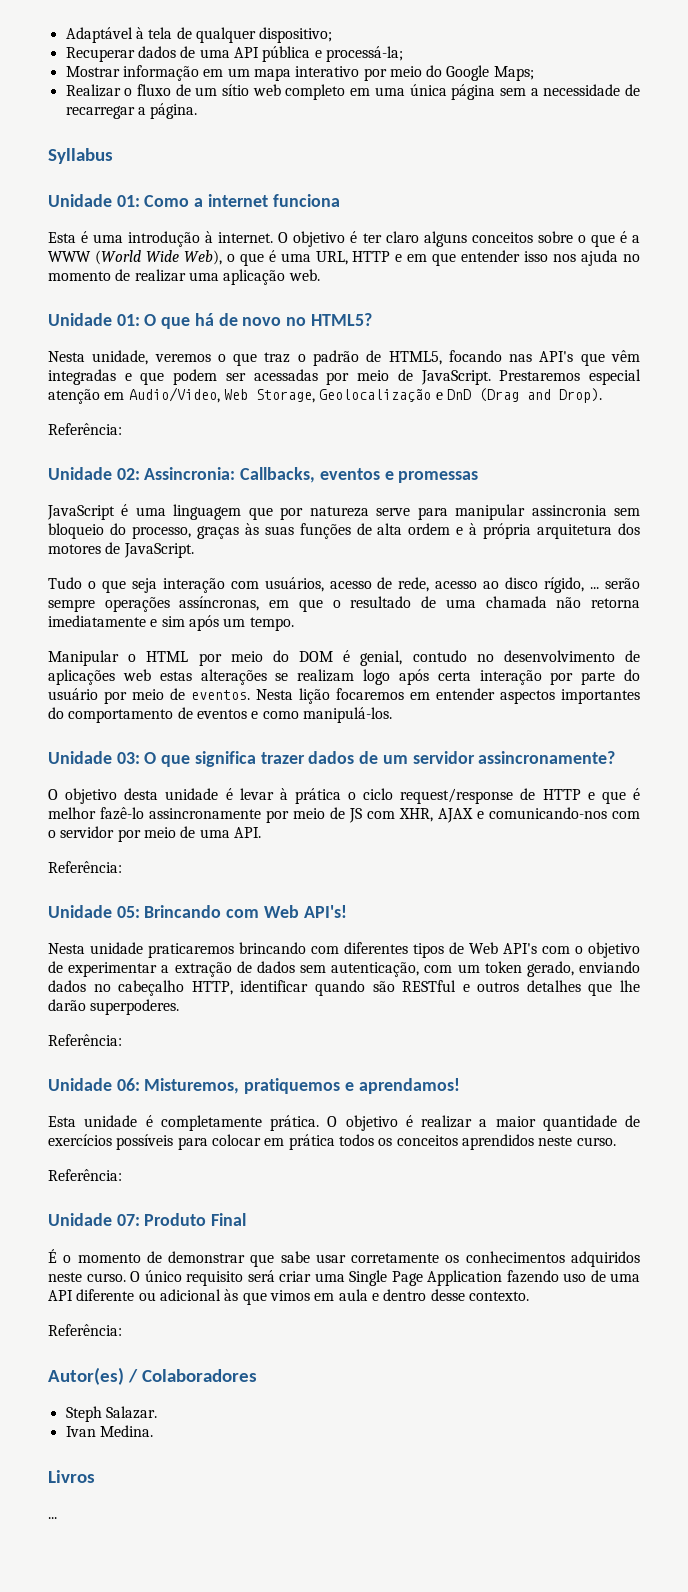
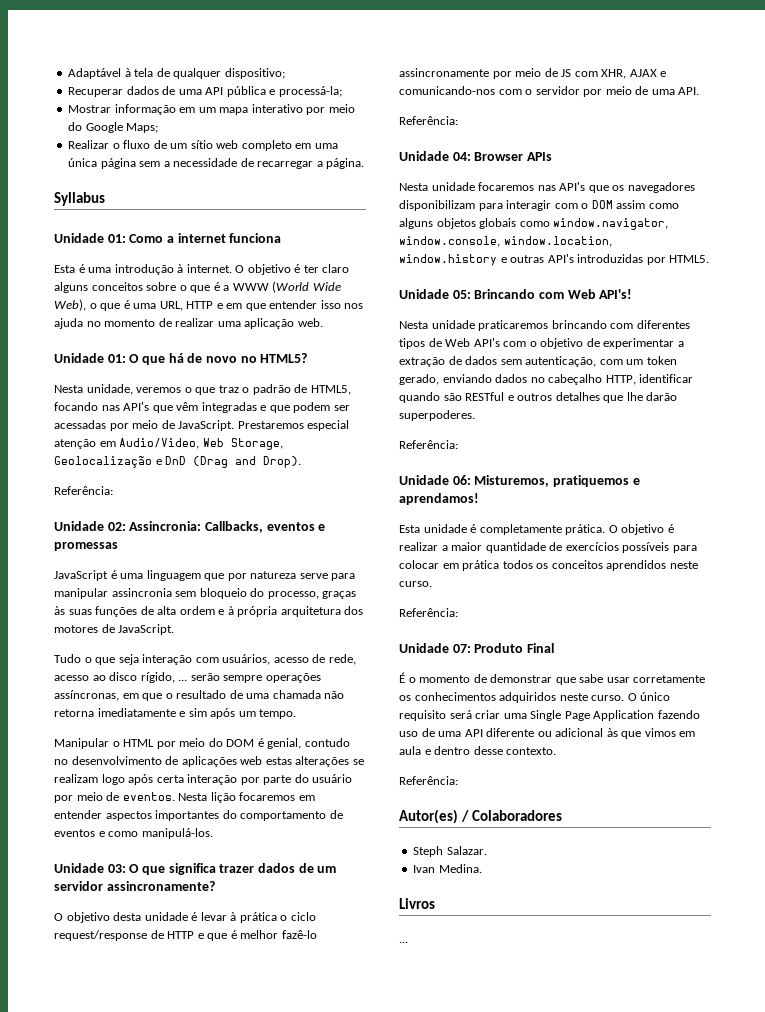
+ Unidade 04: Browser APIs
+ Nesta unidade focaremos nas API's que os navegadores disponibilizam para interagir com o DOM assim como alguns objetos globais como window.navigator, window.console, window.location, window.history e outras API's introduzidas por HTML5.

